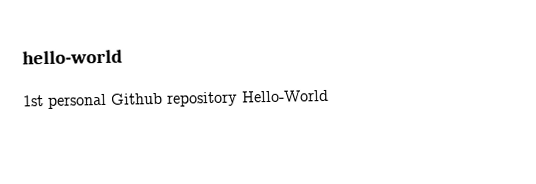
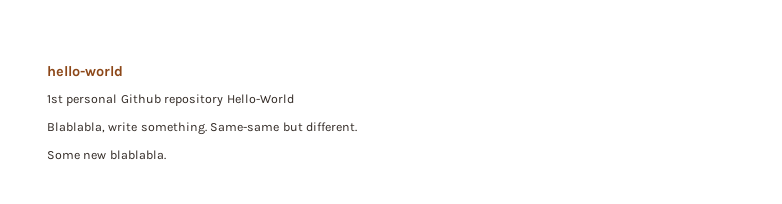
+ Blablabla, write something. Same-same but different.
+ Some new blablabla.

